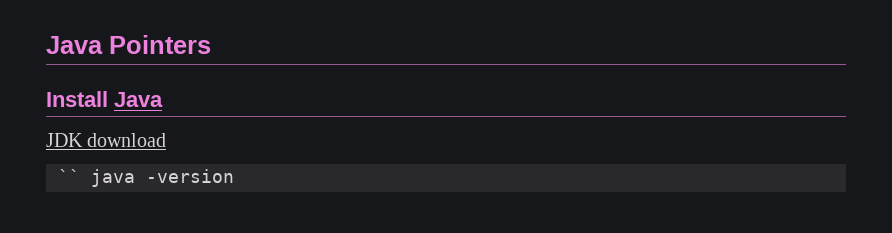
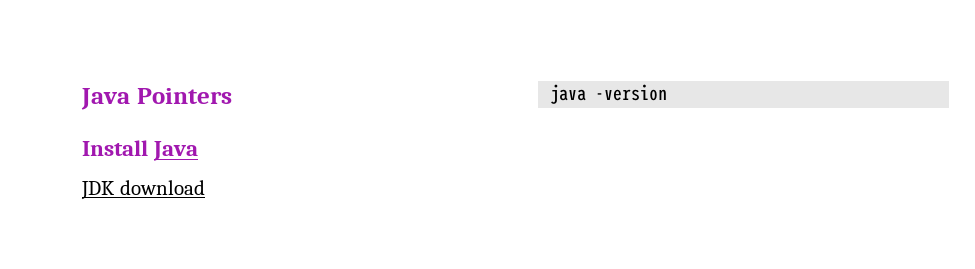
- `` java -version
+ java -version

